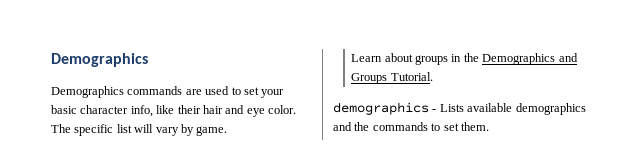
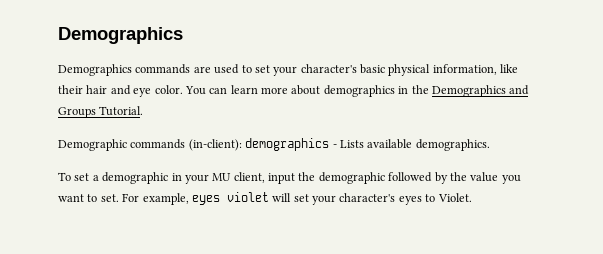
- Demographics commands are used to set your basic character info, like their hair and eye color.
+ Demographics commands are used to set your character's basic physical information, like their hair and eye color.
- The specific list will vary by game.
- Learn about groups in the Demographics and Groups Tutorial.
+ You can learn more about demographics in the Demographics and Groups Tutorial.
- demographics - Lists available demographics and the commands to set them.
+ Demographic commands (in-client): demographics - Lists available demographics.
+ To set a demographic in your MU client, input the demographic followed by the value you want to set. For example, eyes violet will set your character's eyes to Violet.

